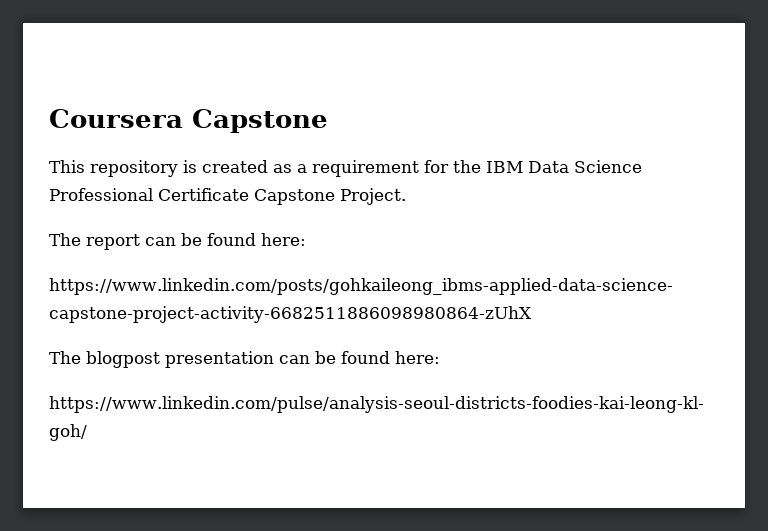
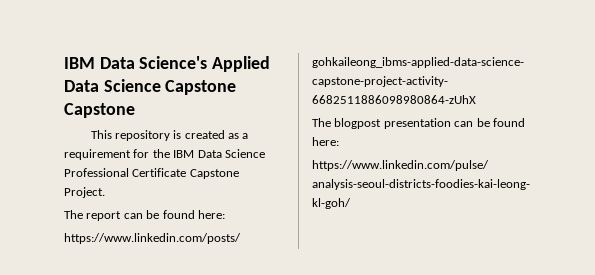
- Coursera Capstone
+ IBM Data Science's Applied Data Science Capstone Capstone

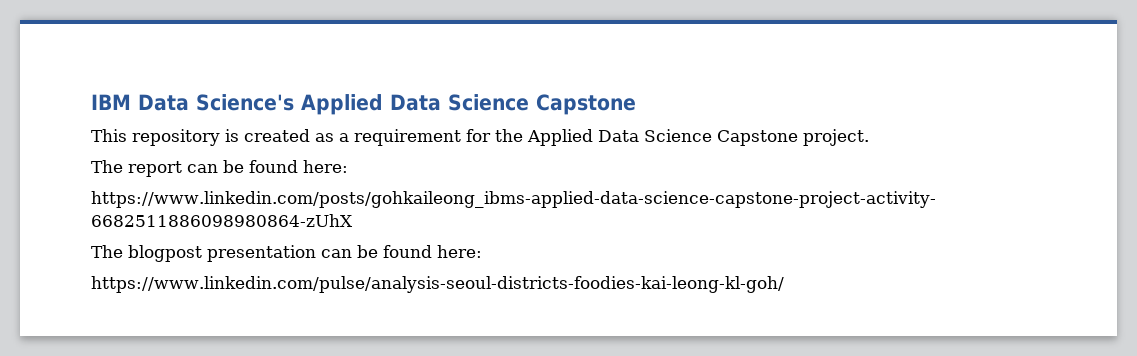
- IBM Data Science's Applied Data Science Capstone Capstone
+ IBM Data Science's Applied Data Science Capstone
- This repository is created as a requirement for the IBM Data Science Professional Certificate Capstone Project.
+ This repository is created as a requirement for the Applied Data Science Capstone project.

